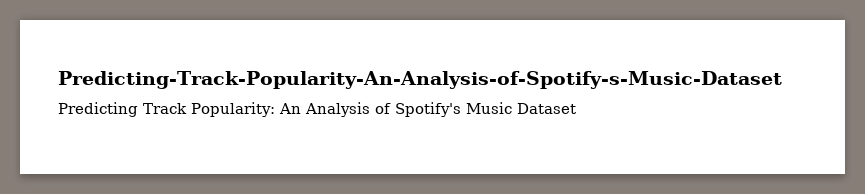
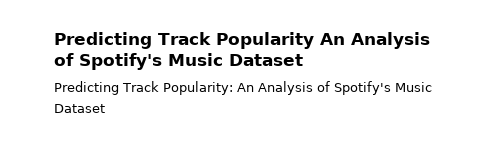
- Predicting-Track-Popularity-An-Analysis-of-Spotify-s-Music-Dataset
+ Predicting Track Popularity An Analysis of Spotify's Music Dataset

